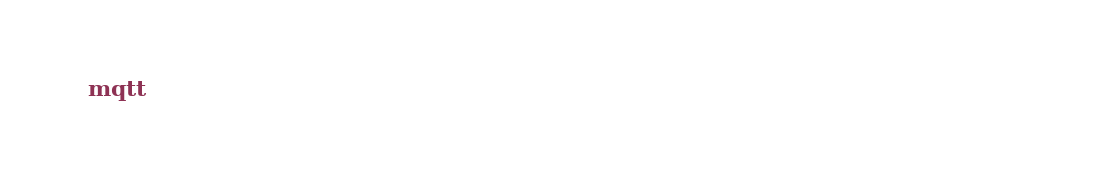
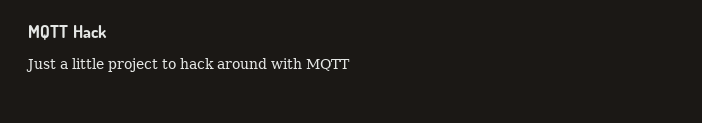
- mqtt
+ MQTT Hack
+ Just a little project to hack around with MQTT

